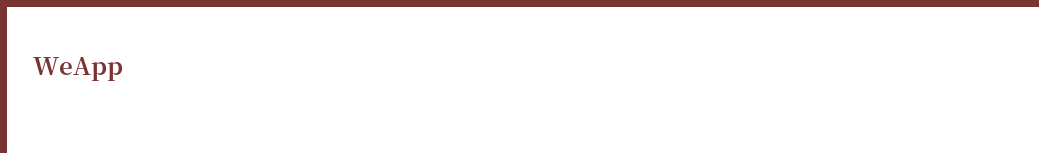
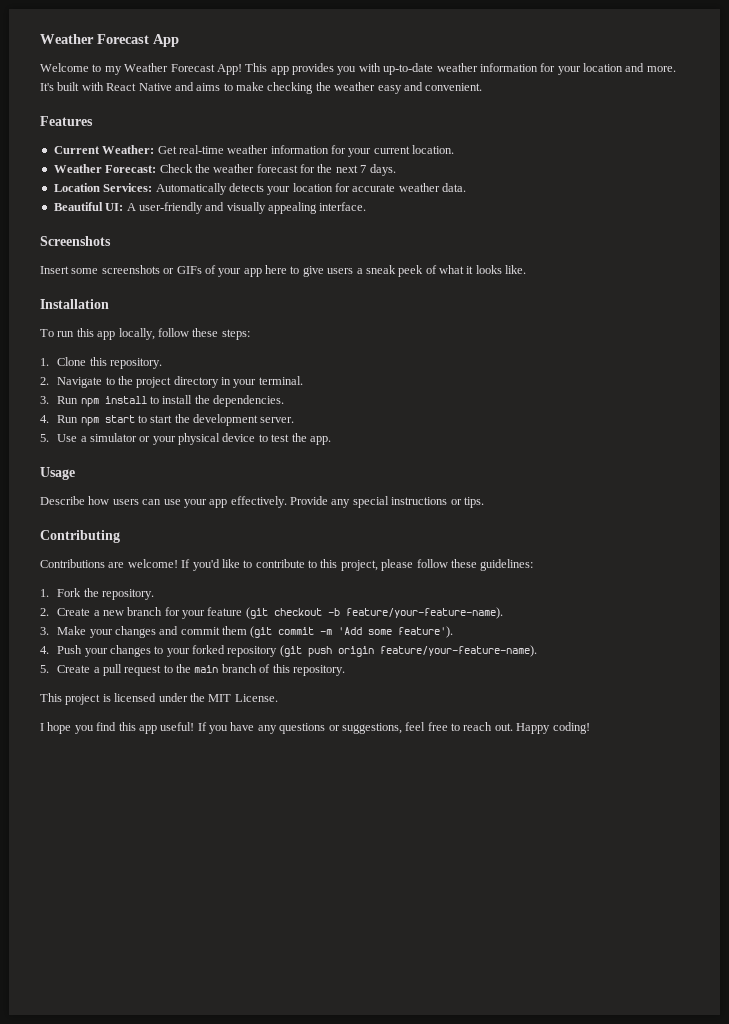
- WeApp
+ Weather Forecast App
+ Welcome to my Weather Forecast App! This app provides you with up-to-date weather information for your location and more. It's built with React Native and aims to make checking the weather easy and convenient.
+ Features
+ Current Weather: Get real-time weather information for your current location.
+ Weather Forecast: Check the weather forecast for the next 7 days.
+ Location Services: Automatically detects your location for accurate weather data.
+ Beautiful UI: A user-friendly and visually appealing interface.
+ Screenshots
+ Insert some screenshots or GIFs of your app here to give users a sneak peek of what it looks like.
+ Installation
+ To run this app locally, follow these steps:
+ 1. Clone this repository.
+ 2. Navigate to the project directory in your terminal.
+ 3. Run npm install to install the dependencies.
+ 4. Run npm start to start the development server.
+ 5. Use a simulator or your physical device to test the app.
+ Usage
+ Describe how users can use your app effectively. Provide any special instructions or tips.
+ Contributing
+ Contributions are welcome! If you'd like to contribute to this project, please follow these guidelines:
+ 1. Fork the repository.
+ 2. Create a new branch for your feature (git checkout -b feature/your-feature-name).
+ 3. Make your changes and commit them (git commit -m 'Add some feature').
+ 4. Push your changes to your forked repository (git push origin feature/your-feature-name).
+ 5. Create a pull request to the main branch of this repository.
+ This project is licensed under the MIT License.
+ I hope you find this app useful! If you have any questions or suggestions, feel free to reach out. Happy coding!

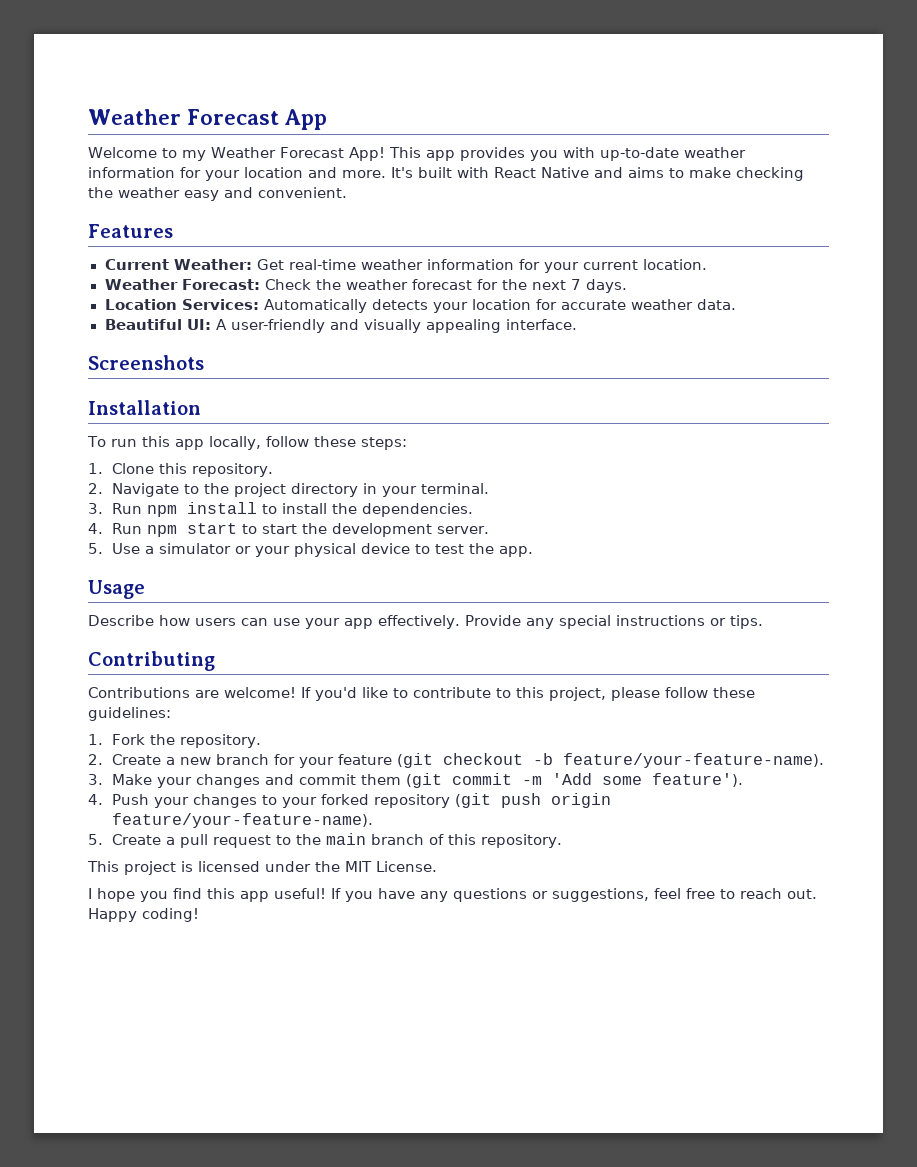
- Insert some screenshots or GIFs of your app here to give users a sneak peek of what it looks like.

